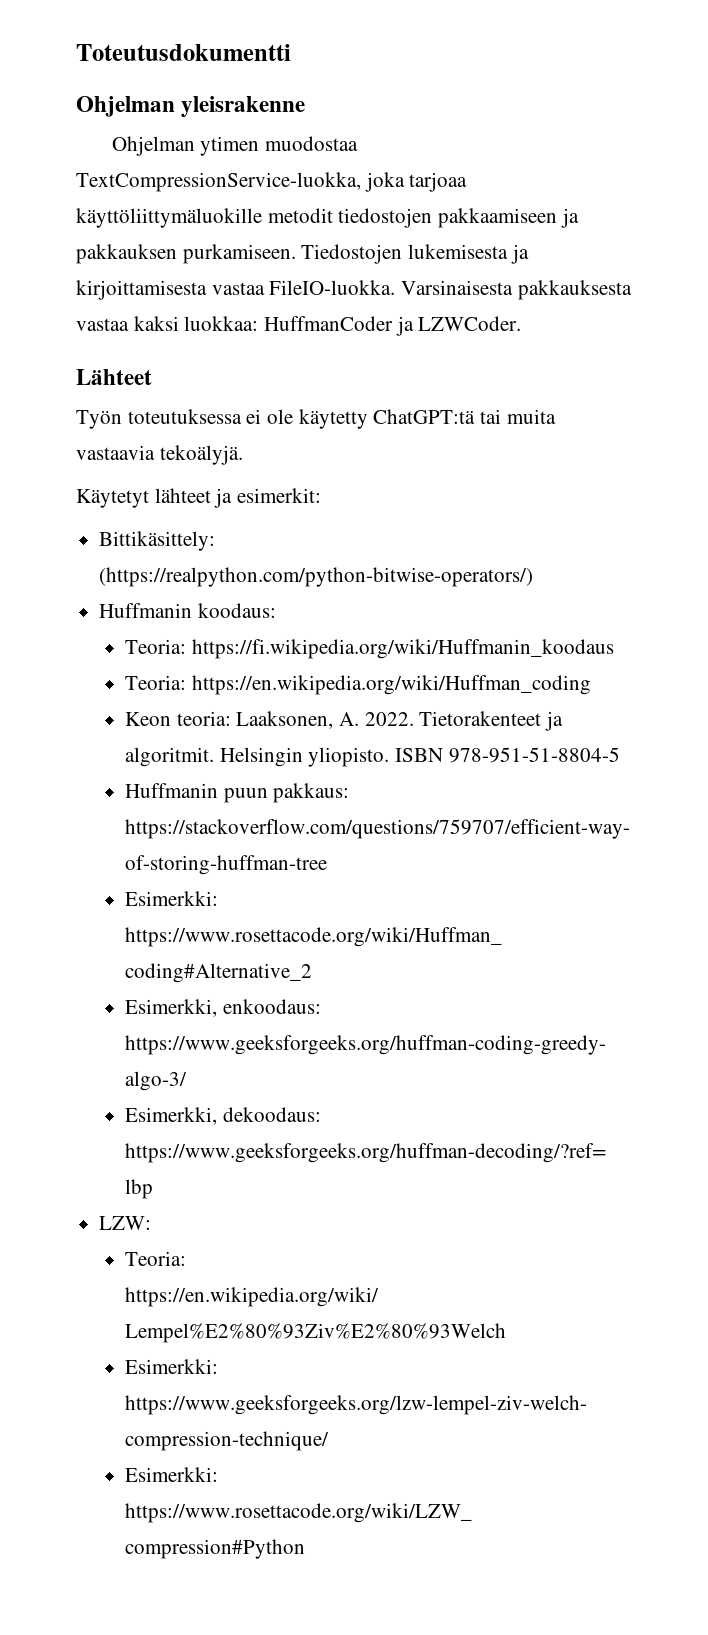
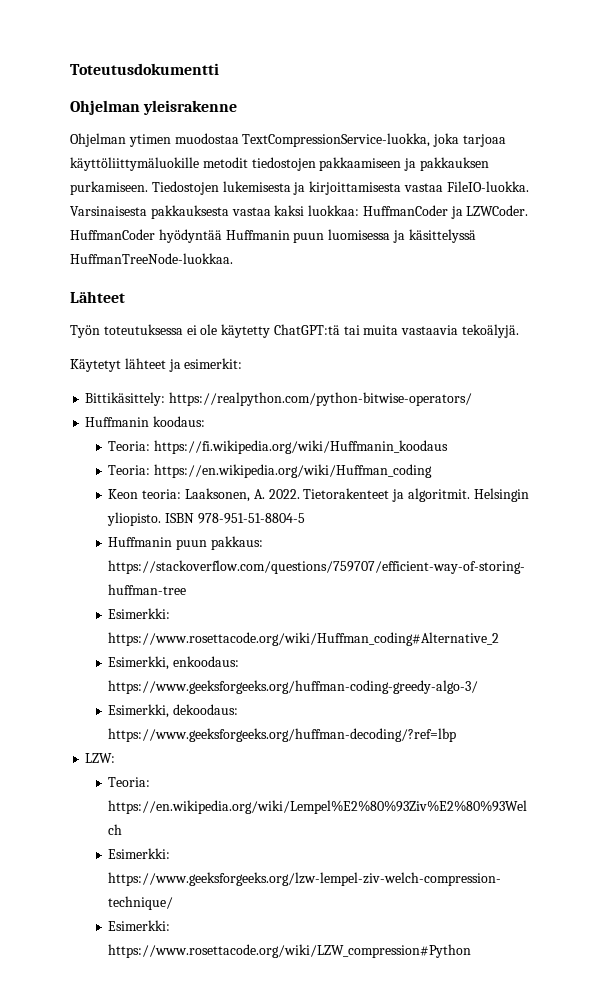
+ HuffmanCoder hyödyntää Huffmanin puun luomisessa ja käsittelyssä HuffmanTreeNode-luokkaa.
- Bittikäsittely: (https://realpython.com/python-bitwise-operators/)
+ Bittikäsittely: https://realpython.com/python-bitwise-operators/

